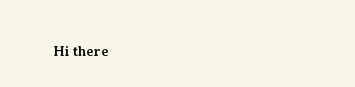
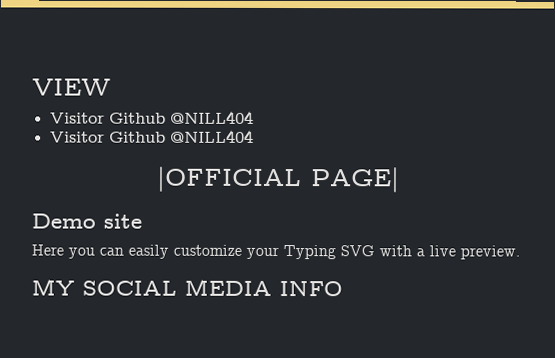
- Hi there
+ VIEW
+ Visitor Github @NILL404
+ Visitor Github @NILL404
+ |OFFICIAL PAGE|
+ Demo site
+ Here you can easily customize your Typing SVG with a live preview.
+ MY SOCIAL MEDIA INFO

